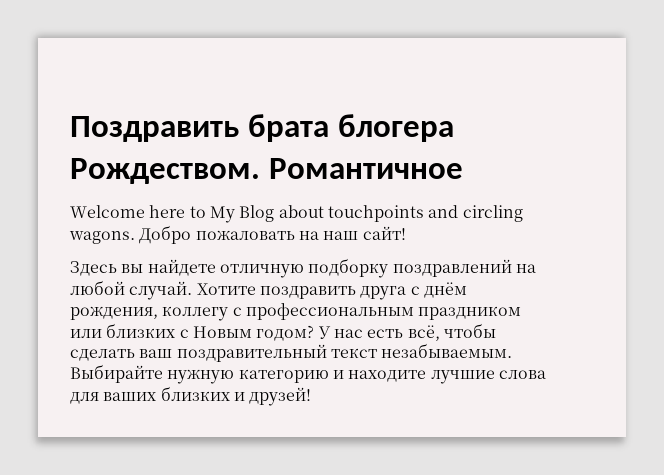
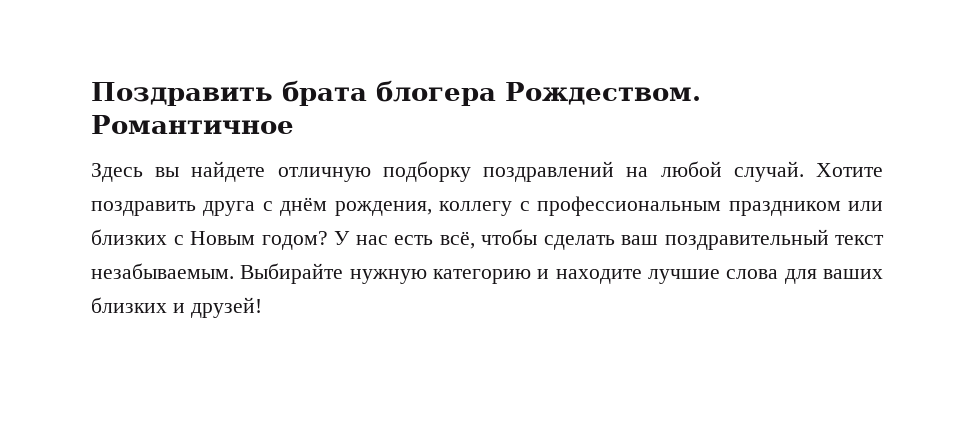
- Welcome here to My Blog about touchpoints and circling wagons. Добро пожаловать на наш сайт!

